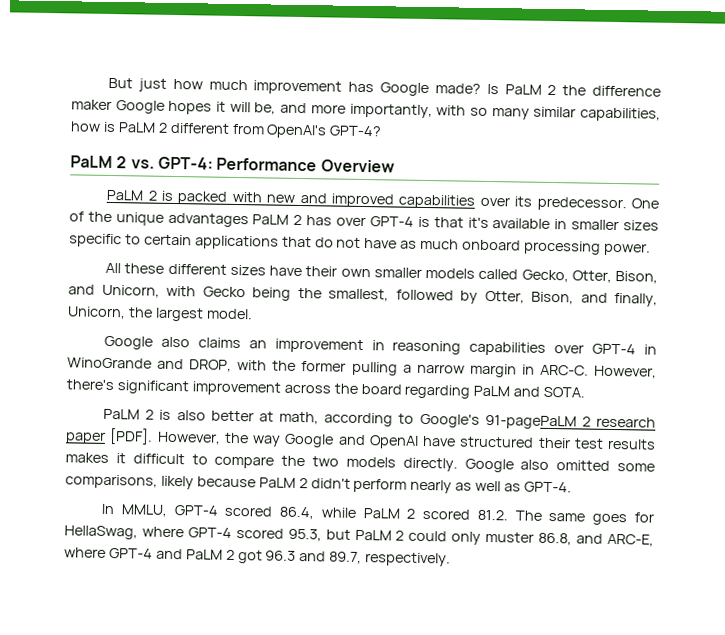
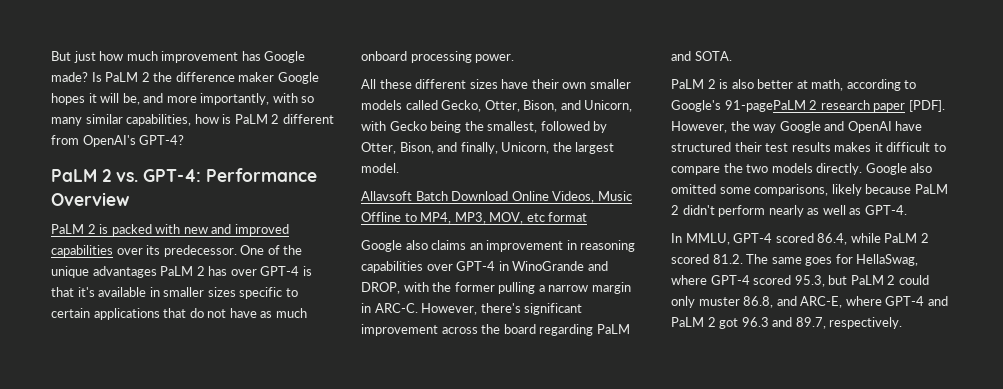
+ Allavsoft Batch Download Online Videos, Music Offline to MP4, MP3, MOV, etc format

